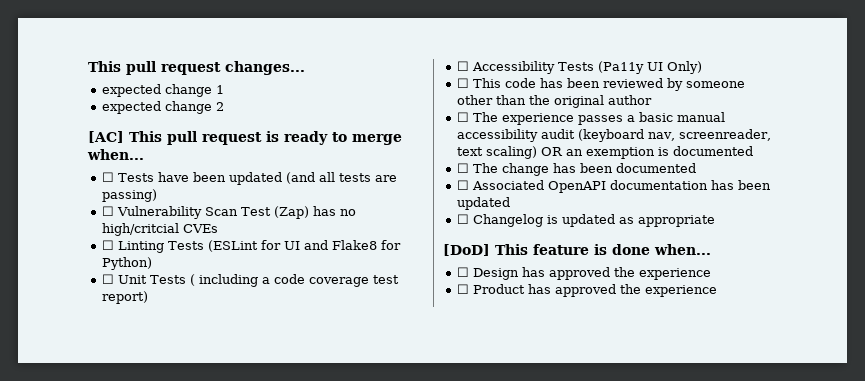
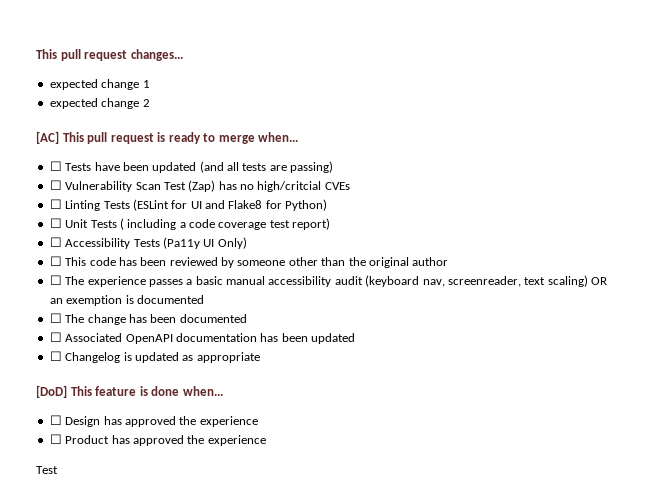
  ☐ Product has approved the experience
+ Test

